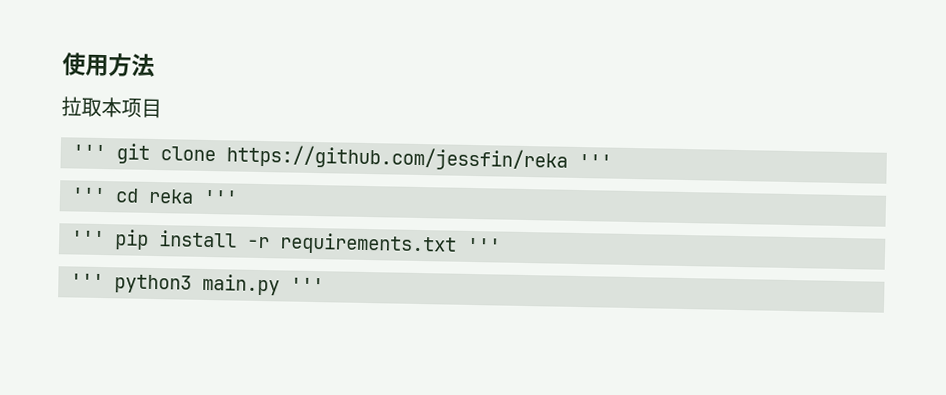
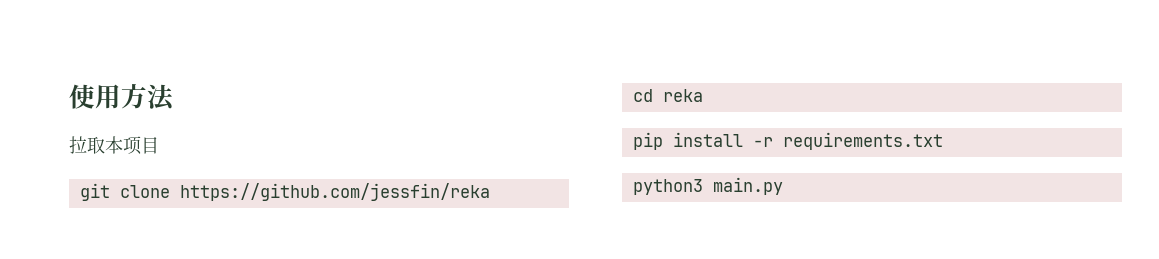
- ''' git clone https://github.com/jessfin/reka '''
- ''' cd reka '''
- ''' pip install -r requirements.txt '''
- ''' python3 main.py '''
+ git clone https://github.com/jessfin/reka
+ cd reka
+ pip install -r requirements.txt
+ python3 main.py

